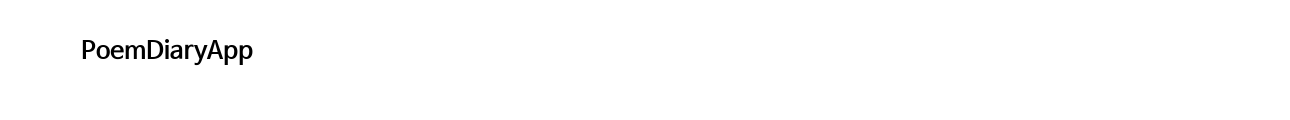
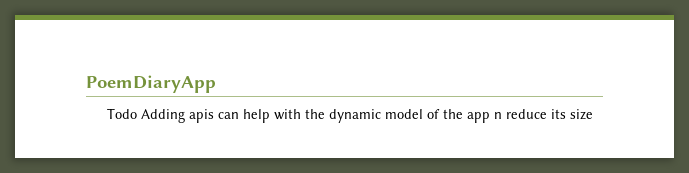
+ Todo Adding apis can help with the dynamic model of the app n reduce its size

